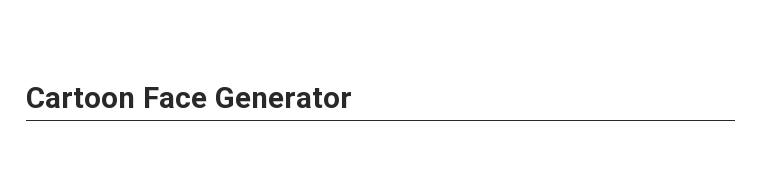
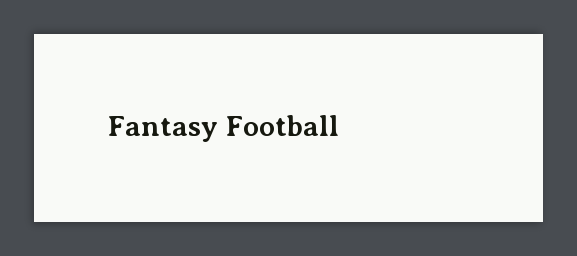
- Cartoon Face Generator
+ Fantasy Football

